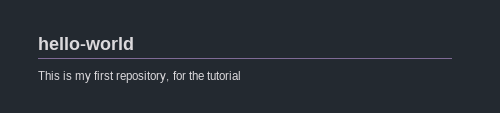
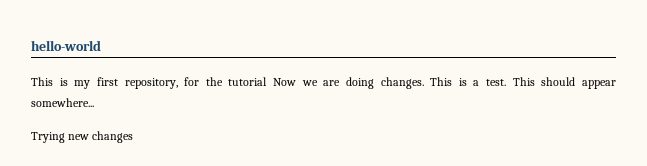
- This is my first repository, for the tutorial
+ This is my first repository, for the tutorial Now we are doing changes. This is a test. This should appear somewhere...
+ Trying new changes

